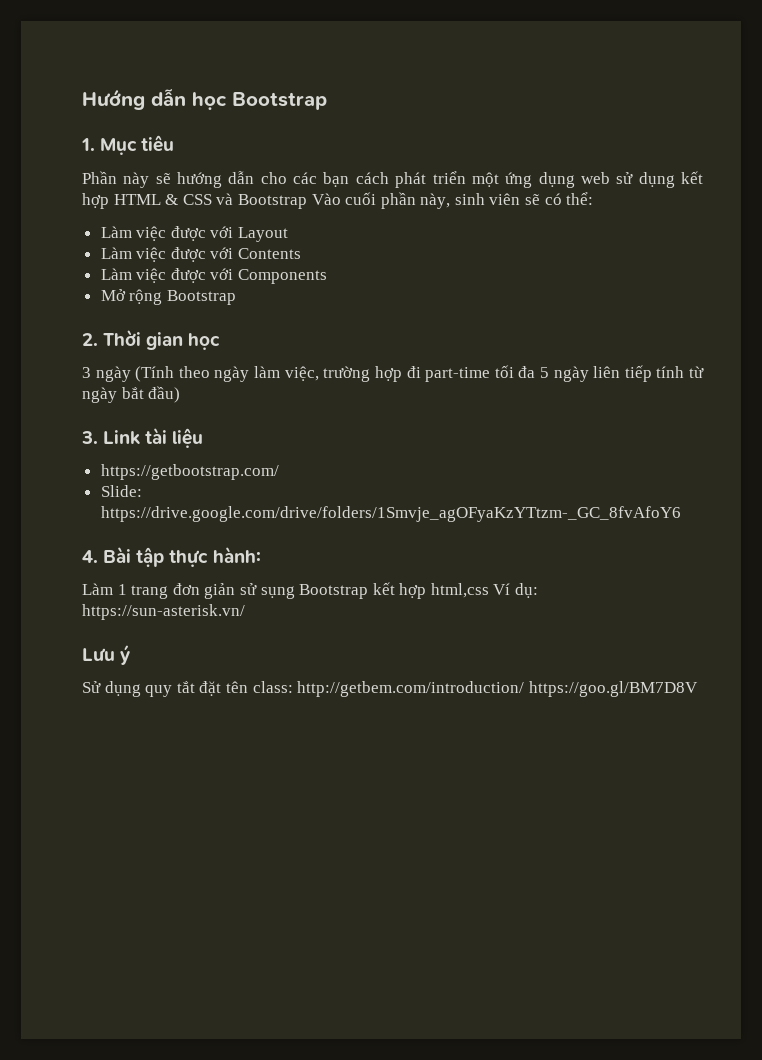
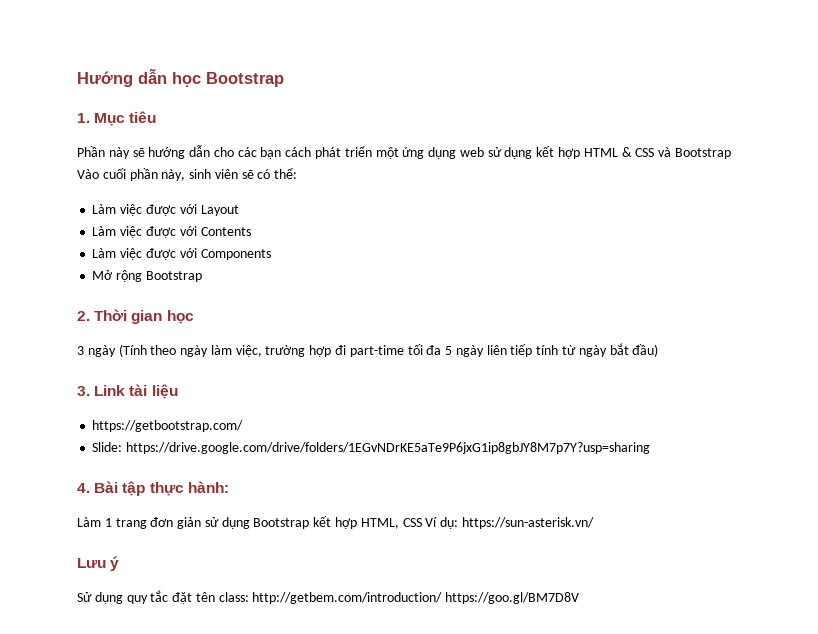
- Slide: https://drive.google.com/drive/folders/1Smvje_agOFyaKzYTtzm-_GC_8fvAfoY6
+ Slide: https://drive.google.com/drive/folders/1EGvNDrKE5aTe9P6jxG1ip8gbJY8M7p7Y?usp=sharing
- Làm 1 trang đơn giản sử sụng Bootstrap kết hợp html,css Ví dụ: https://sun-asterisk.vn/
+ Làm 1 trang đơn giản sử dụng Bootstrap kết hợp HTML, CSS Ví dụ: https://sun-asterisk.vn/
- Sử dụng quy tắt đặt tên class: http://getbem.com/introduction/ https://goo.gl/BM7D8V
+ Sử dụng quy tắc đặt tên class: http://getbem.com/introduction/ https://goo.gl/BM7D8V

